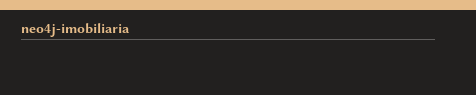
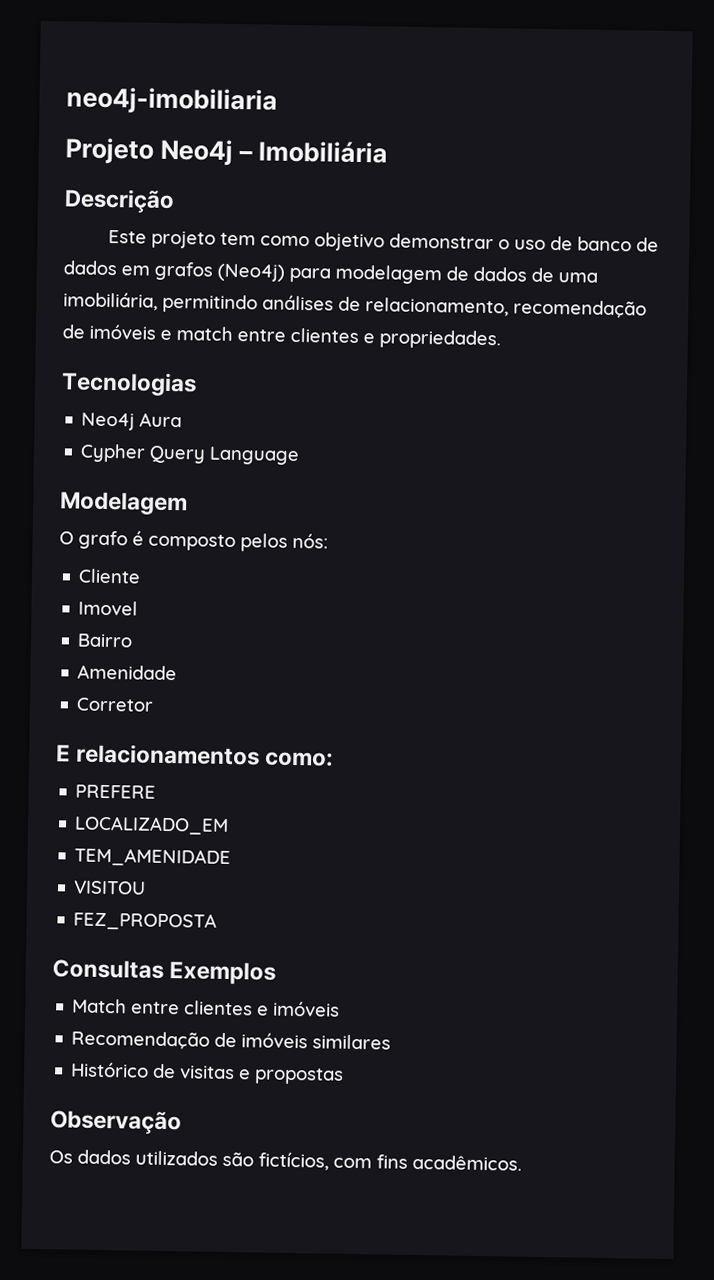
+ Projeto Neo4j – Imobiliária
+ Descrição
+ Este projeto tem como objetivo demonstrar o uso de banco de dados em grafos (Neo4j) para modelagem de dados de uma imobiliária, permitindo análises de relacionamento, recomendação de imóveis e match entre clientes e propriedades.
+ Tecnologias
+ Neo4j Aura
+ Cypher Query Language
+ Modelagem
+ O grafo é composto pelos nós:
+ Cliente
+ Imovel
+ Bairro
+ Amenidade
+ Corretor
+ E relacionamentos como:
+ PREFERE
+ LOCALIZADO_EM
+ TEM_AMENIDADE
+ VISITOU
+ FEZ_PROPOSTA
+ Consultas Exemplos
+ Match entre clientes e imóveis
+ Recomendação de imóveis similares
+ Histórico de visitas e propostas
+ Observação
+ Os dados utilizados são fictícios, com fins acadêmicos.

